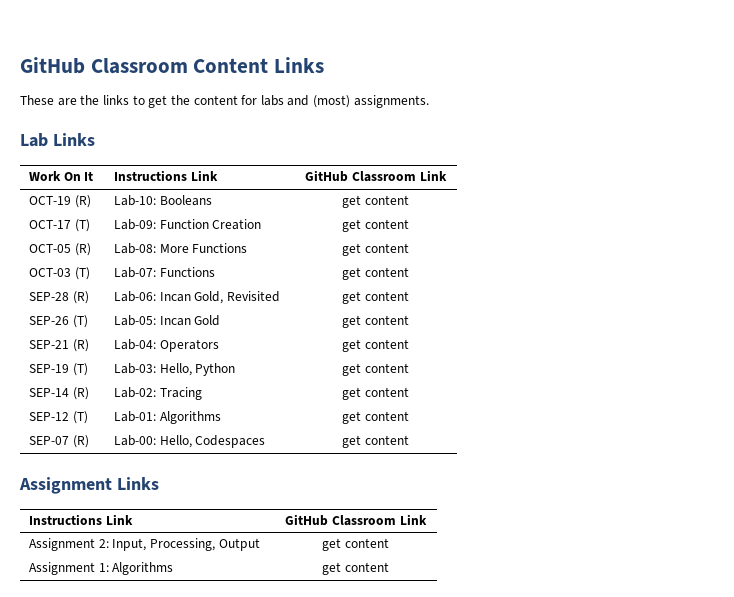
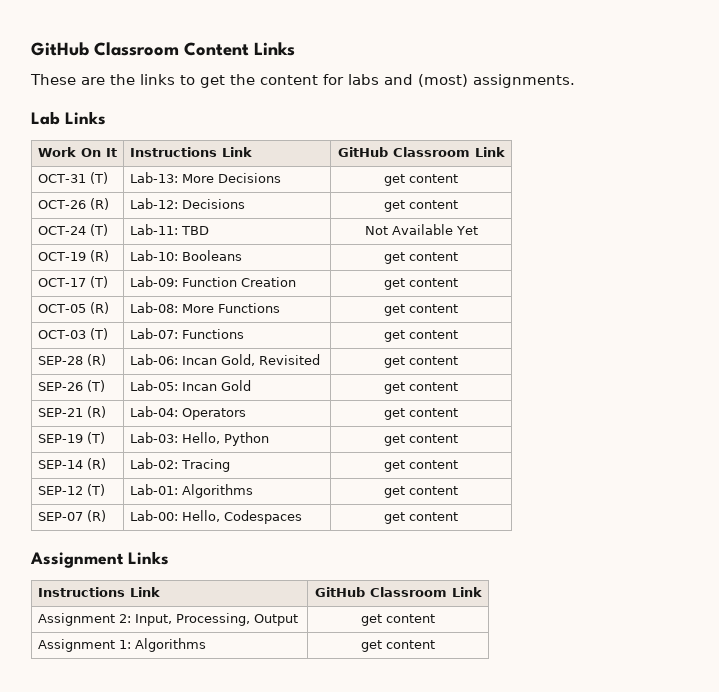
+ OCT-31 (T) | Lab-13: More Decisions | get content
+ OCT-26 (R) | Lab-12: Decisions | get content
+ OCT-24 (T) | Lab-11: TBD | Not Available Yet

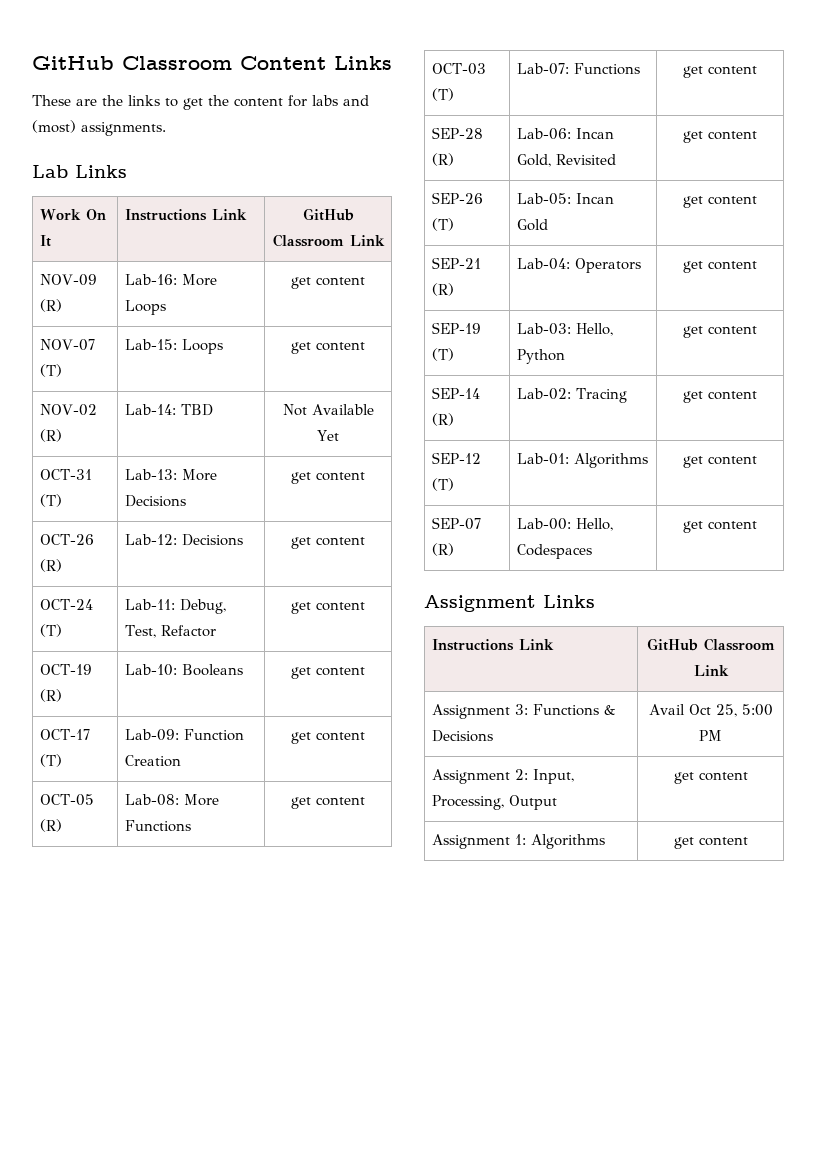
+ NOV-09 (R) | Lab-16: More Loops | get content
+ NOV-07 (T) | Lab-15: Loops | get content
+ NOV-02 (R) | Lab-14: TBD | Not Available Yet
- OCT-24 (T) | Lab-11: TBD | Not Available Yet
+ OCT-24 (T) | Lab-11: Debug, Test, Refactor | get content
+ Assignment 3: Functions & Decisions | Avail Oct 25, 5:00 PM

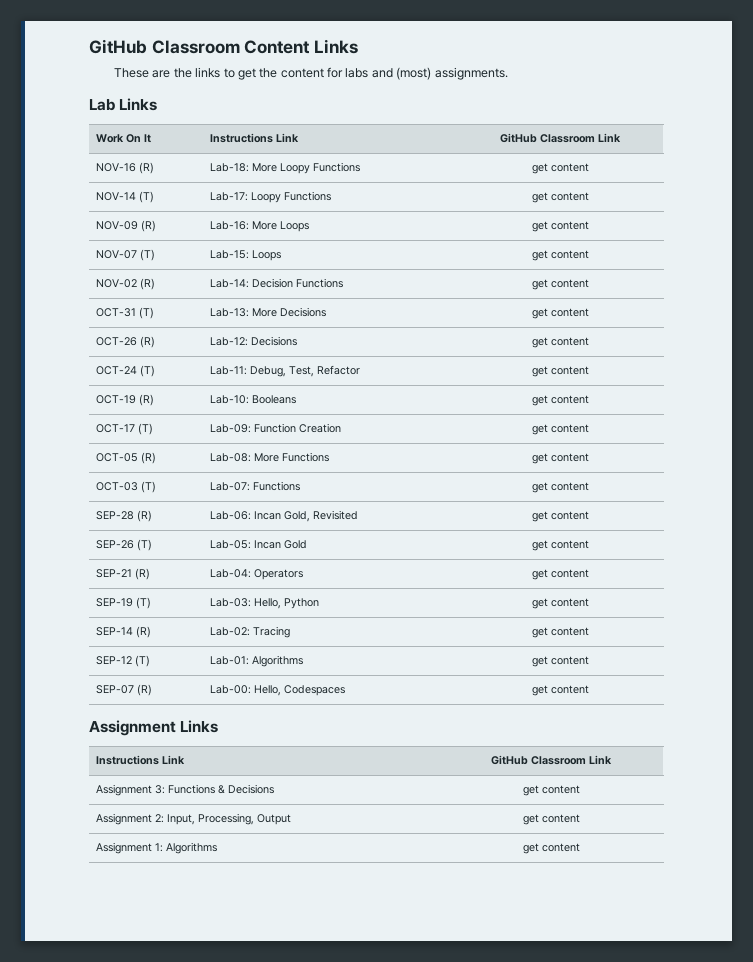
+ NOV-16 (R) | Lab-18: More Loopy Functions | get content
+ NOV-14 (T) | Lab-17: Loopy Functions | get content
- NOV-02 (R) | Lab-14: TBD | Not Available Yet
+ NOV-02 (R) | Lab-14: Decision Functions | get content
- Assignment 3: Functions & Decisions | Avail Oct 25, 5:00 PM
+ Assignment 3: Functions & Decisions | get content

